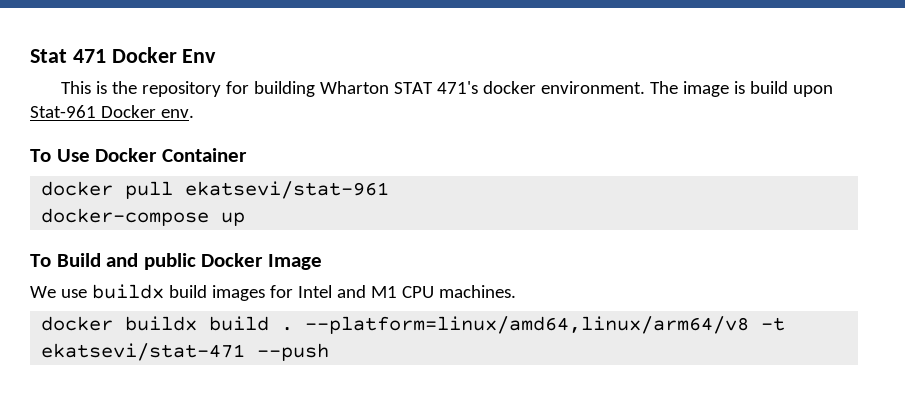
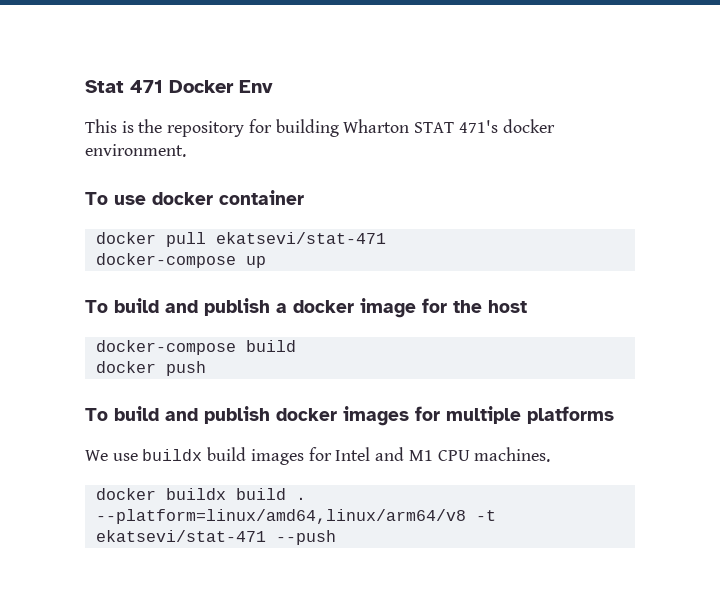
- This is the repository for building Wharton STAT 471's docker environment. The image is build upon Stat-961 Docker env.
- To Use Docker Container
+ This is the repository for building Wharton STAT 471's docker environment.
+ To use docker container
- docker pull ekatsevi/stat-961
+ docker pull ekatsevi/stat-471
- To Build and public Docker Image
+ To build and publish a docker image for the host
+ docker-compose build
+ docker push
+ To build and publish docker images for multiple platforms

